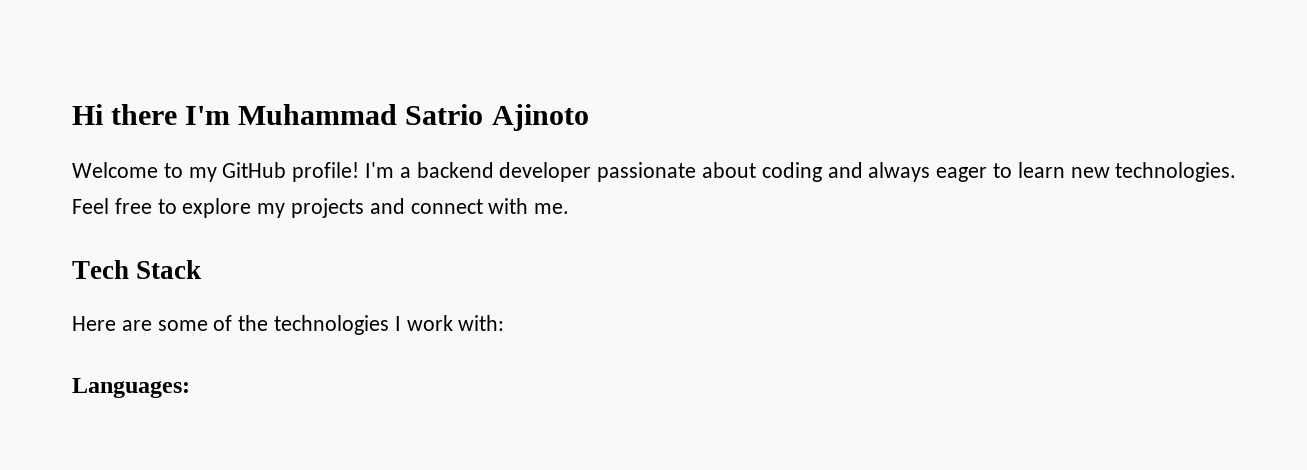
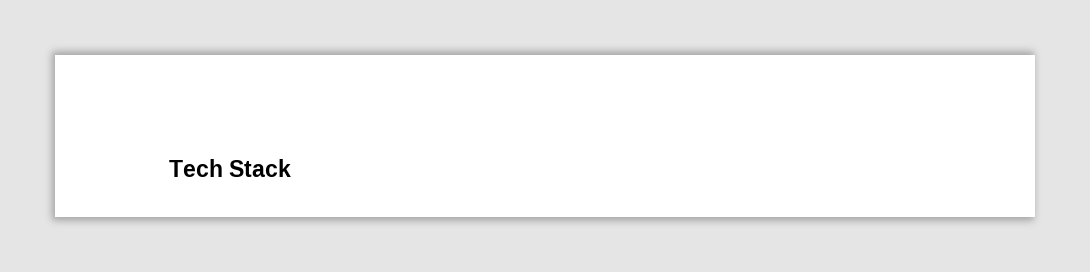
- Hi there I'm Muhammad Satrio Ajinoto
- Welcome to my GitHub profile! I'm a backend developer passionate about coding and always eager to learn new technologies. Feel free to explore my projects and connect with me.
  Tech Stack
- Here are some of the technologies I work with:
- Languages:

